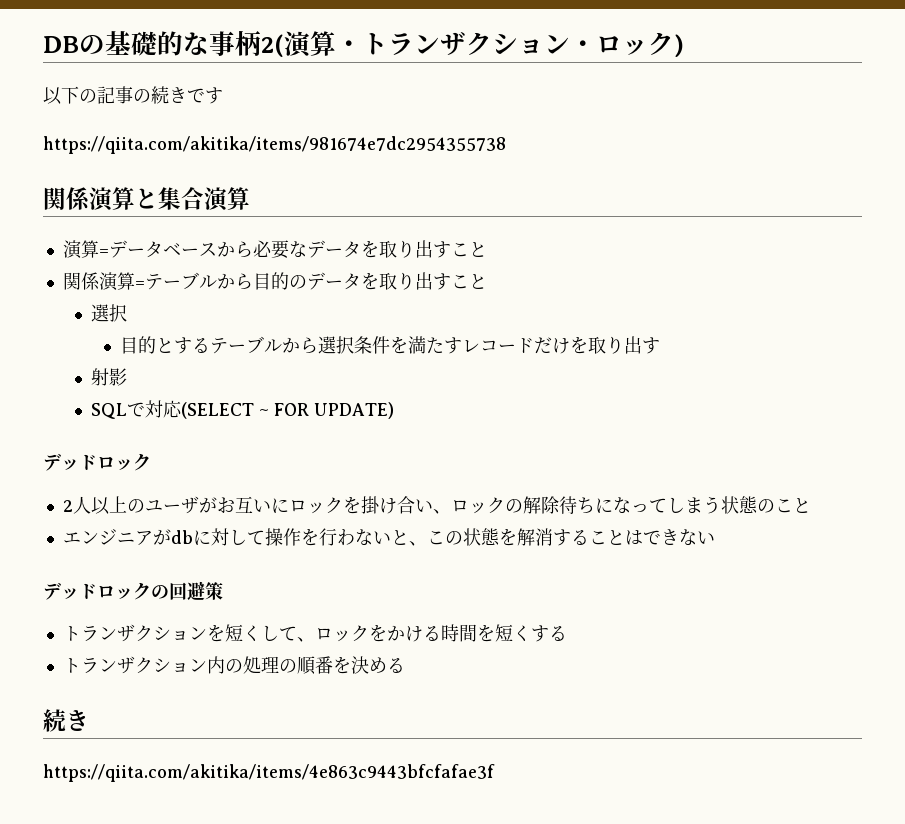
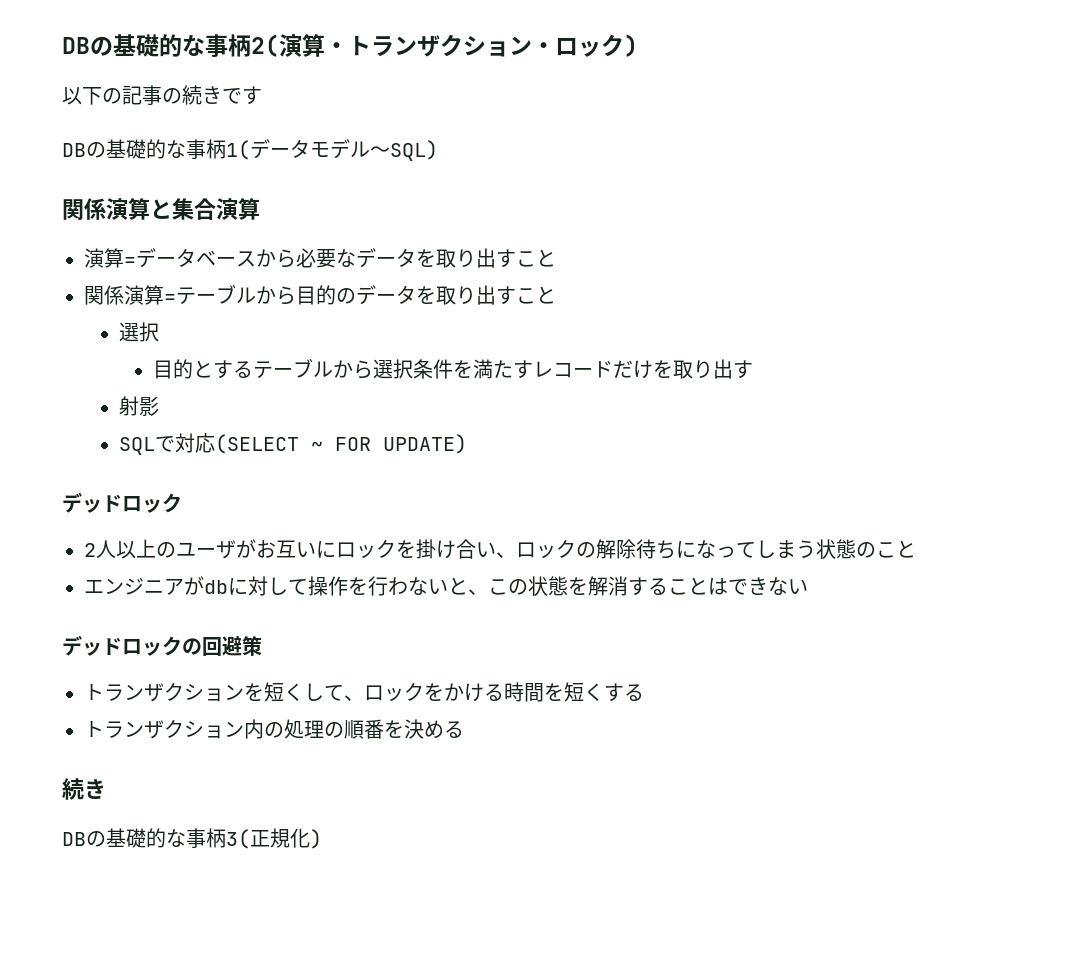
- https://qiita.com/akitika/items/981674e7dc2954355738
+ DBの基礎的な事柄1(データモデル〜SQL)
- https://qiita.com/akitika/items/4e863c9443bfcfafae3f
+ DBの基礎的な事柄3(正規化)

